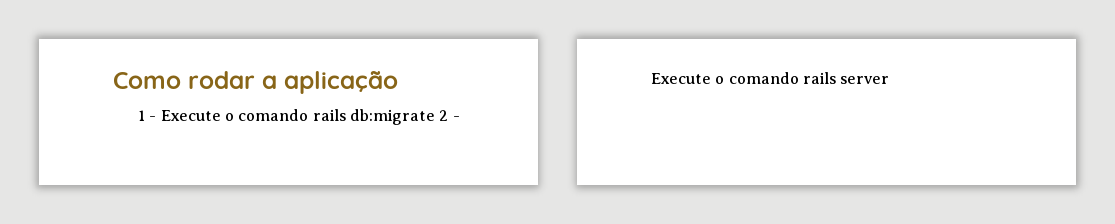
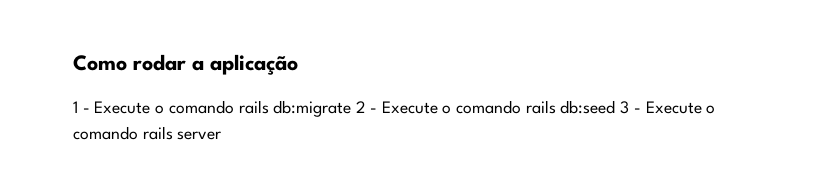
- 1 - Execute o comando rails db:migrate 2 - Execute o comando rails server
+ 1 - Execute o comando rails db:migrate 2 - Execute o comando rails db:seed 3 - Execute o comando rails server

